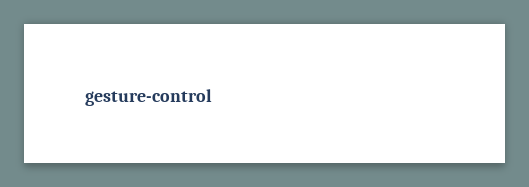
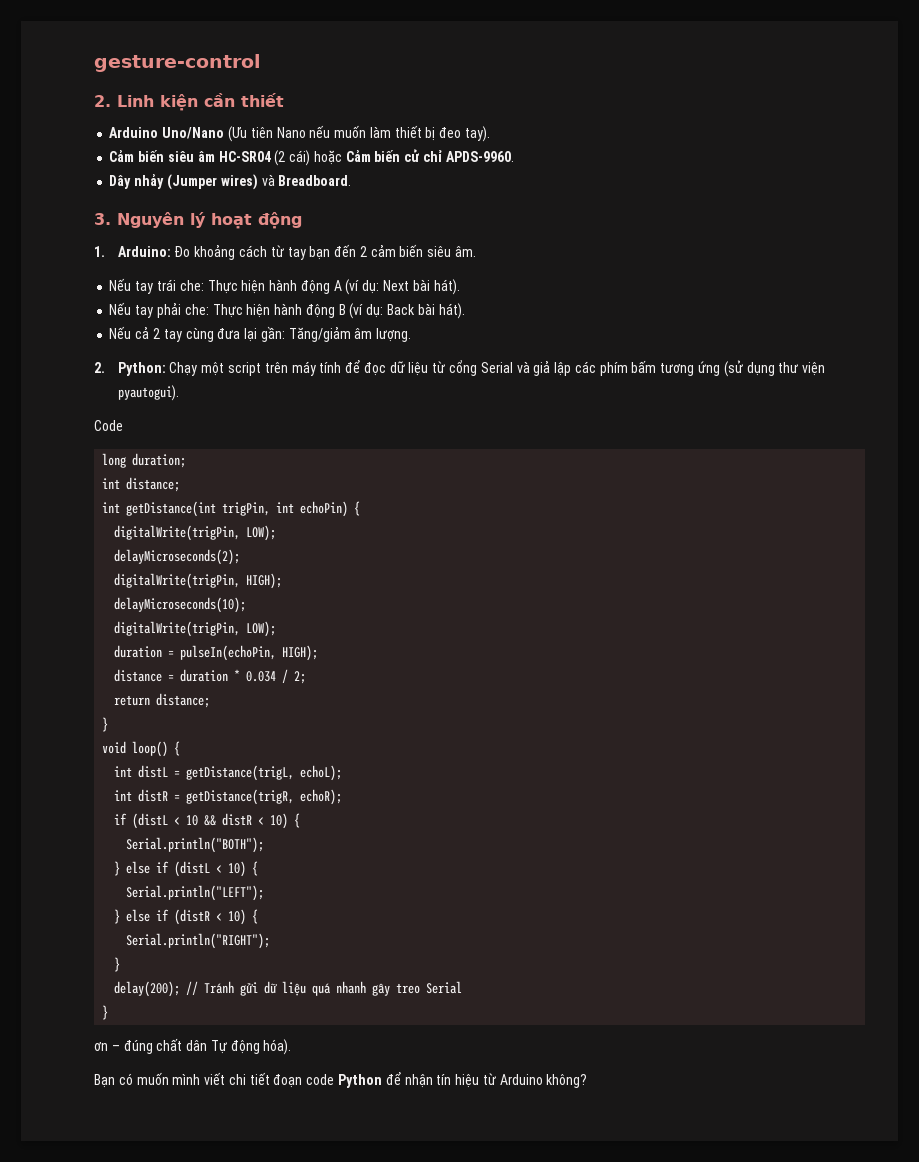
+ 2. Linh kiện cần thiết
+ Arduino Uno/Nano (Ưu tiên Nano nếu muốn làm thiết bị đeo tay).
+ Cảm biến siêu âm HC-SR04 (2 cái) hoặc Cảm biến cử chỉ APDS-9960.
+ Dây nhảy (Jumper wires) và Breadboard.
+ 3. Nguyên lý hoạt động
+ 1. Arduino: Đo khoảng cách từ tay bạn đến 2 cảm biến siêu âm.
+ Nếu tay trái che: Thực hiện hành động A (ví dụ: Next bài hát).
+ Nếu tay phải che: Thực hiện hành động B (ví dụ: Back bài hát).
+ Nếu cả 2 tay cùng đưa lại gần: Tăng/giảm âm lượng.
+ 2. Python: Chạy một script trên máy tính để đọc dữ liệu từ cổng Serial và giả lập các phím bấm tương ứng (sử dụng thư viện pyautogui).
+ Code
+ long duration;
+ int distance;
+ int getDistance(int trigPin, int echoPin) {
+ digitalWrite(trigPin, LOW);
+ delayMicroseconds(2);
+ digitalWrite(trigPin, HIGH);
+ delayMicroseconds(10);
+ digitalWrite(trigPin, LOW);
+ duration = pulseIn(echoPin, HIGH);
+ distance = duration * 0.034 / 2;
+ return distance;
+ }
+ void loop() {
+ int distL = getDistance(trigL, echoL);
+ int distR = getDistance(trigR, echoR);
+ if (distL < 10 && distR < 10) {
+ Serial.println("BOTH");
+ } else if (distL < 10) {
+ Serial.println("LEFT");
+ } else if (distR < 10) {
+ Serial.println("RIGHT");
+ }
+ delay(200); // Tránh gửi dữ liệu quá nhanh gây treo Serial
+ }
+ ơn – đúng chất dân Tự động hóa).
+ Bạn có muốn mình viết chi tiết đoạn code Python để nhận tín hiệu từ Arduino không?

